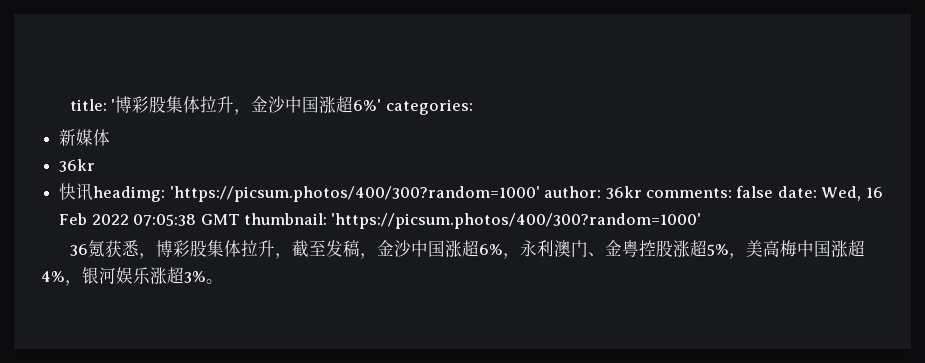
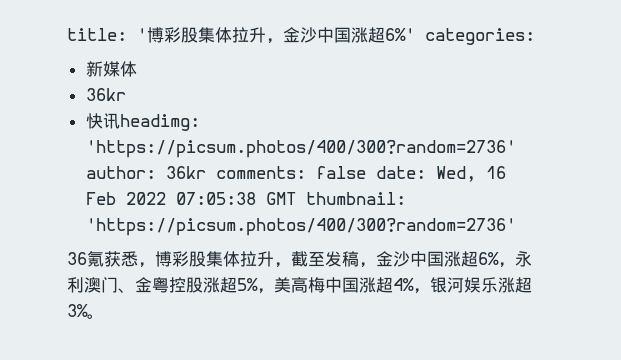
- 快讯headimg: 'https://picsum.photos/400/300?random=1000' author: 36kr comments: false date: Wed, 16 Feb 2022 07:05:38 GMT thumbnail: 'https://picsum.photos/400/300?random=1000'
+ 快讯headimg: 'https://picsum.photos/400/300?random=2736' author: 36kr comments: false date: Wed, 16 Feb 2022 07:05:38 GMT thumbnail: 'https://picsum.photos/400/300?random=2736'

